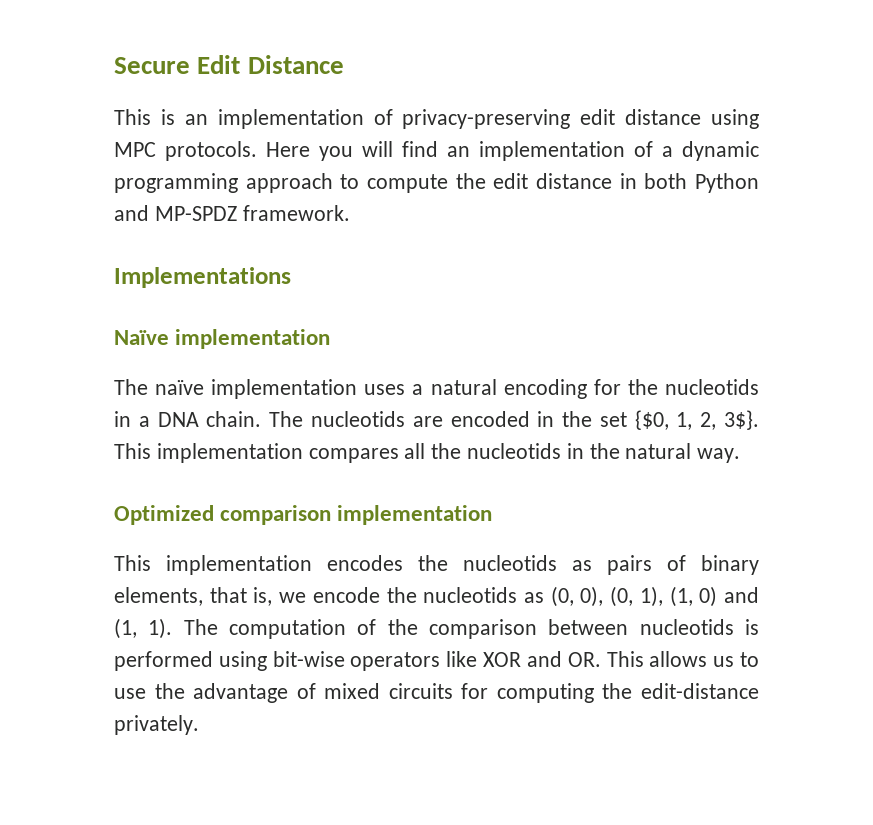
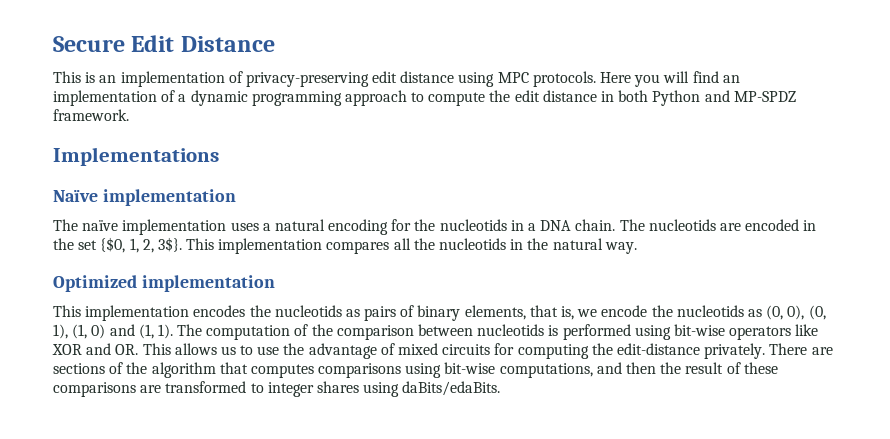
- Optimized comparison implementation
+ Optimized implementation
+ There are sections of the algorithm that computes comparisons using bit-wise computations, and then the result of these comparisons are transformed to integer shares using daBits/edaBits.

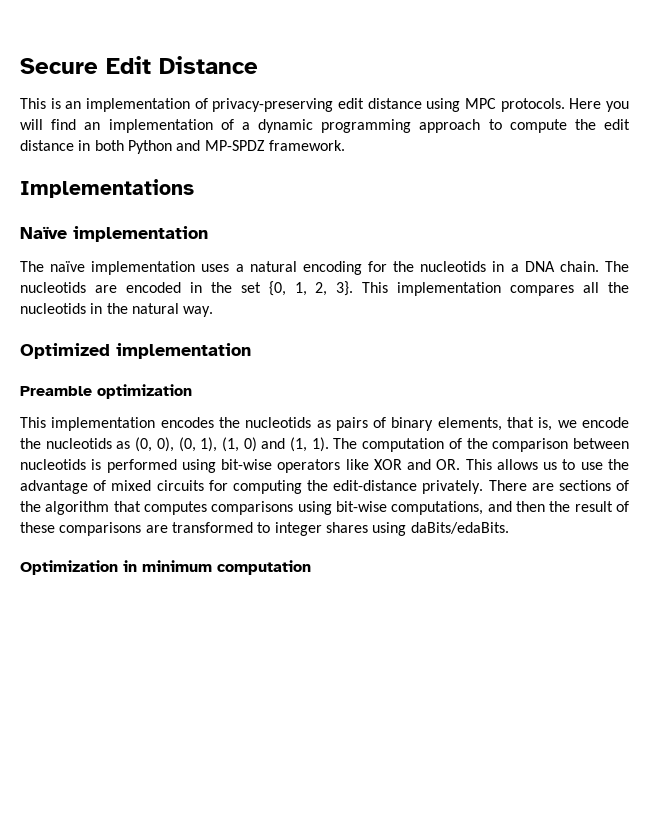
- The nucleotids are encoded in the set {$0, 1, 2, 3$}.
+ The nucleotids are encoded in the set {0, 1, 2, 3}.
+ Preamble optimization
+ Optimization in minimum computation

